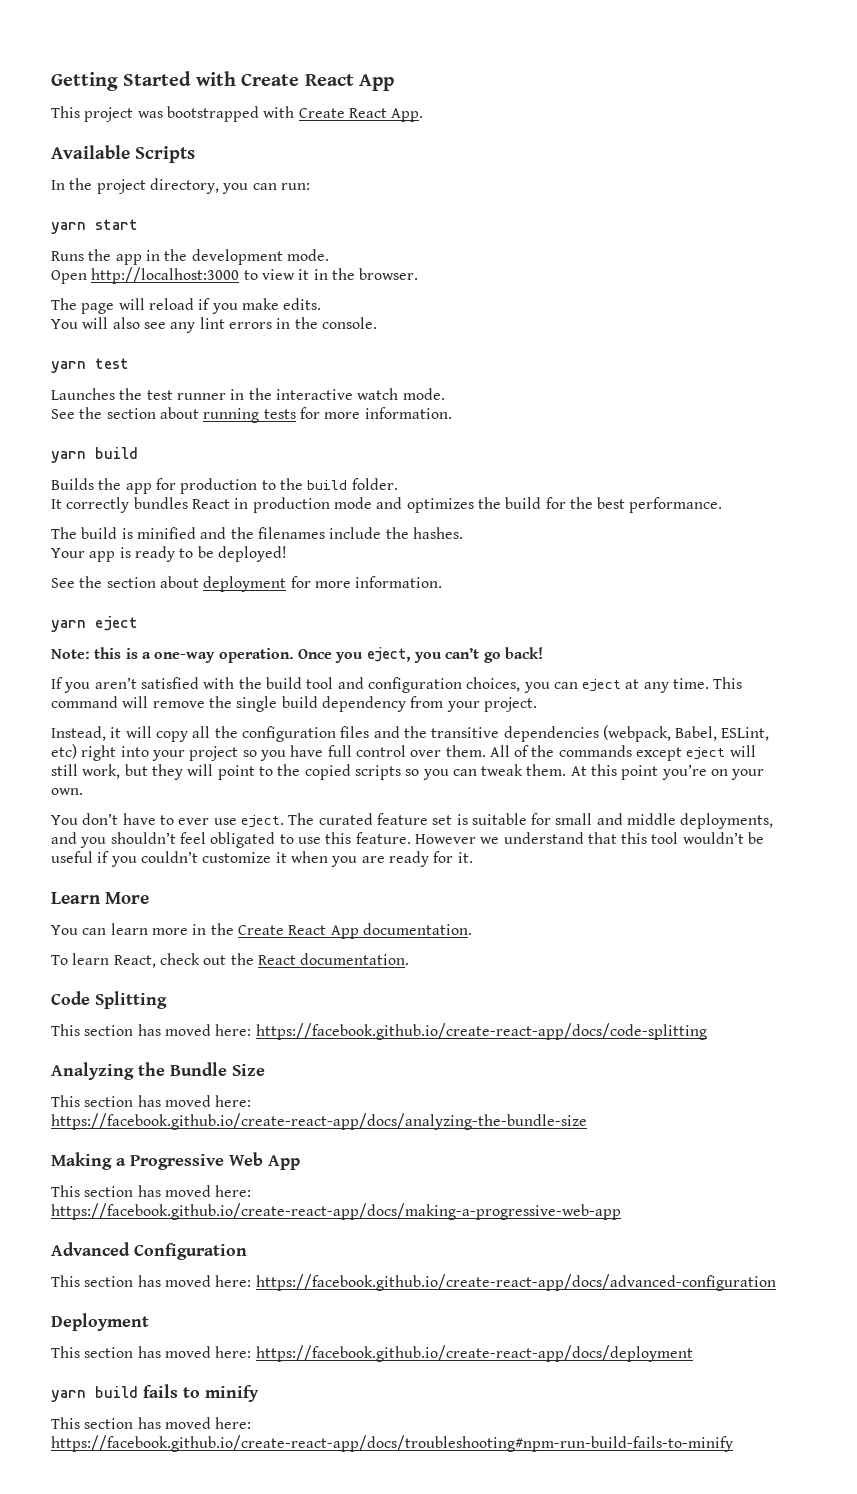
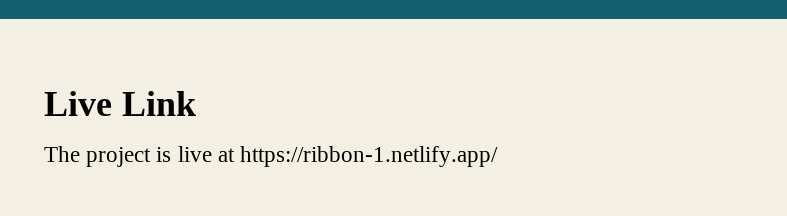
- Getting Started with Create React App
- This project was bootstrapped with Create React App.
- Available Scripts
- In the project directory, you can run:
- yarn start
- Runs the app in the development mode.
- Open http://localhost:3000 to view it in the browser.
- The page will reload if you make edits.
- You will also see any lint errors in the console.
- yarn test
- Launches the test runner in the interactive watch mode.
- See the section about running tests for more information.
- yarn build
- Builds the app for production to the build folder.
- It correctly bundles React in production mode and optimizes the build for the best performance.
- The build is minified and the filenames include the hashes.
- Your app is ready to be deployed!
- See the section about deployment for more information.
- yarn eject
- Note: this is a one-way operation. Once you eject, you can’t go back!
- If you aren’t satisfied with the build tool and configuration choices, you can eject at any time. This command will remove the single build dependency from your project.
- Instead, it will copy all the configuration files and the transitive dependencies (webpack, Babel, ESLint, etc) right into your project so you have full control over them. All of the commands except eject will still work, but they will point to the copied scripts so you can tweak them. At this point you’re on your own.
- You don’t have to ever use eject. The curated feature set is suitable for small and middle deployments, and you shouldn’t feel obligated to use this feature. However we understand that this tool wouldn’t be useful if you couldn’t customize it when you are ready for it.
- Learn More
- You can learn more in the Create React App documentation.
- To learn React, check out the React documentation.
- Code Splitting
- This section has moved here: https://facebook.github.io/create-react-app/docs/code-splitting
- Analyzing the Bundle Size
- This section has moved here: https://facebook.github.io/create-react-app/docs/analyzing-the-bundle-size
- Making a Progressive Web App
- This section has moved here: https://facebook.github.io/create-react-app/docs/making-a-progressive-web-app
- Advanced Configuration
- This section has moved here: https://facebook.github.io/create-react-app/docs/advanced-configuration
- Deployment
- This section has moved here: https://facebook.github.io/create-react-app/docs/deployment
- yarn build fails to minify
- This section has moved here: https://facebook.github.io/create-react-app/docs/troubleshooting#npm-run-build-fails-to-minify
+ Live Link
+ The project is live at https://ribbon-1.netlify.app/

